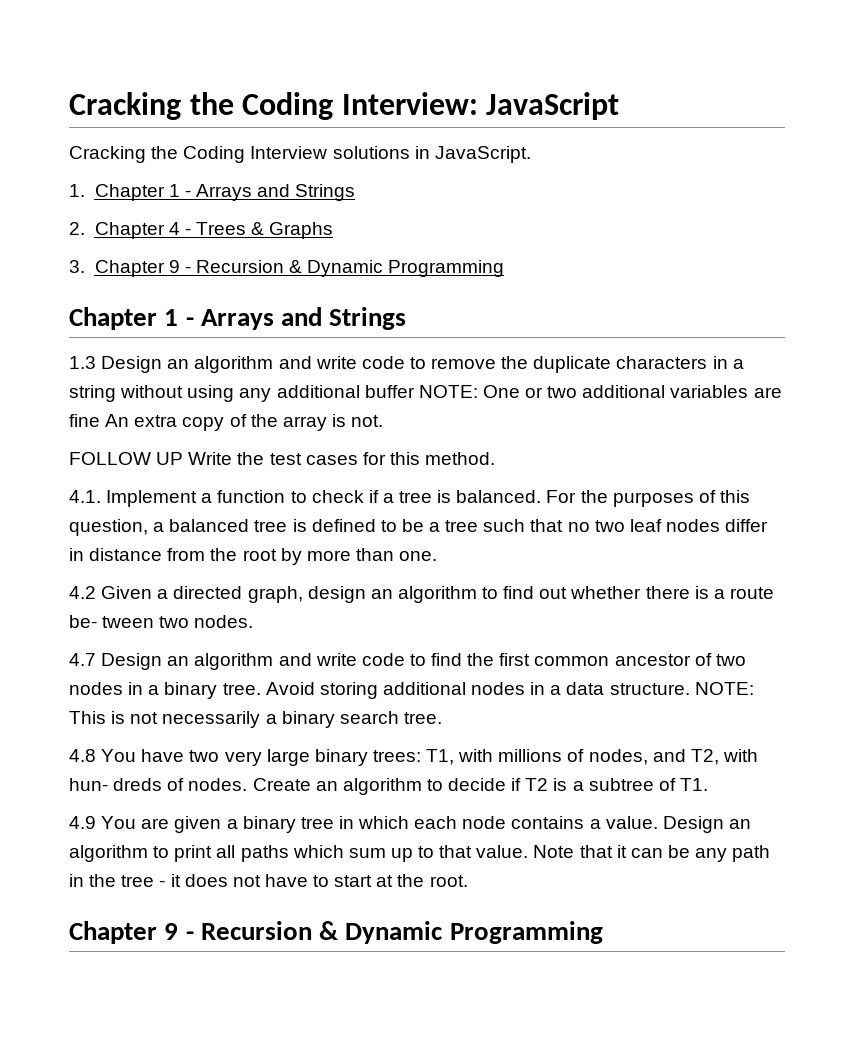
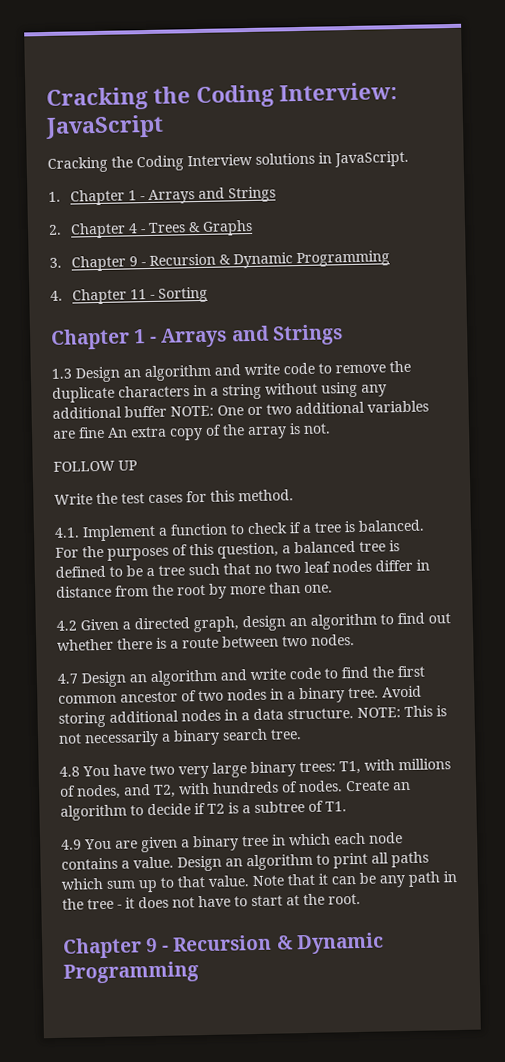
+ 4. Chapter 11 - Sorting
- FOLLOW UP Write the test cases for this method.
+ FOLLOW UP
+ Write the test cases for this method.
- 4.2 Given a directed graph, design an algorithm to find out whether there is a route be- tween two nodes.
+ 4.2 Given a directed graph, design an algorithm to find out whether there is a route between two nodes.
- 4.8 You have two very large binary trees: T1, with millions of nodes, and T2, with hun- dreds of nodes.
+ 4.8 You have two very large binary trees: T1, with millions of nodes, and T2, with hundreds of nodes.

